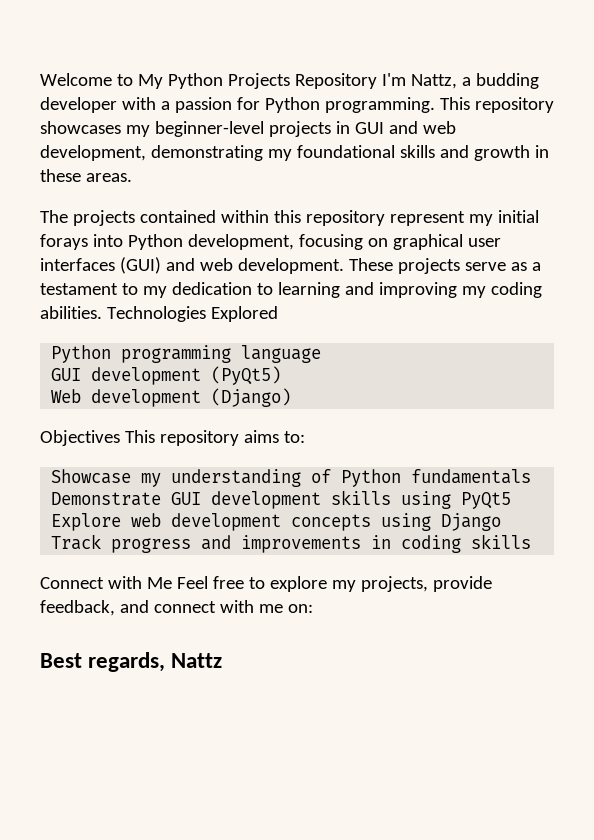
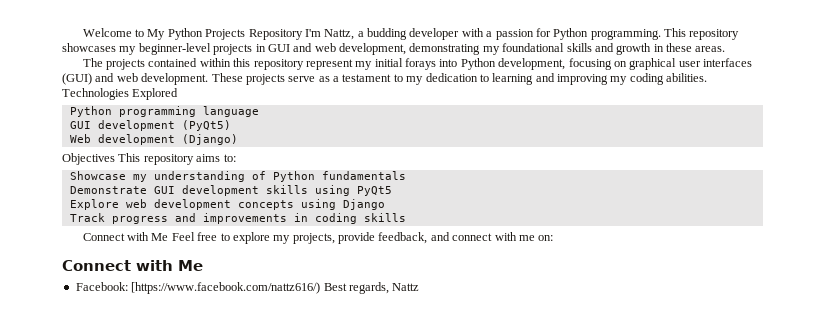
  Connect with Me Feel free to explore my projects, provide feedback, and connect with me on:
- Best regards, Nattz
+ Connect with Me
+ Facebook: [https://www.facebook.com/nattz616/) Best regards, Nattz

